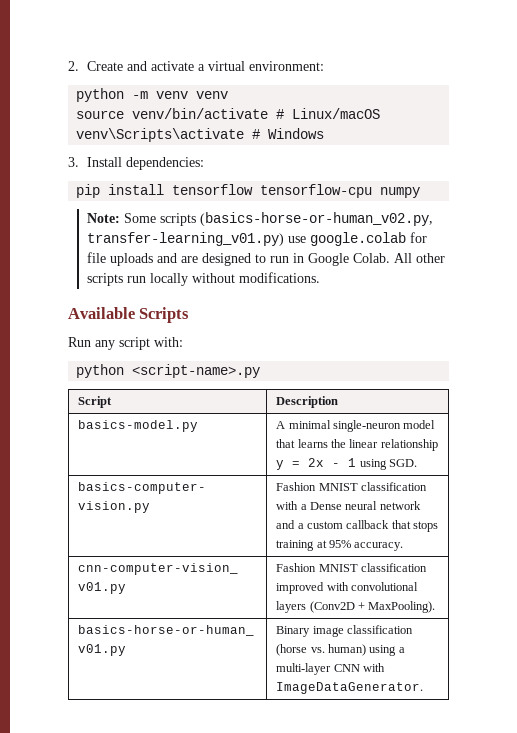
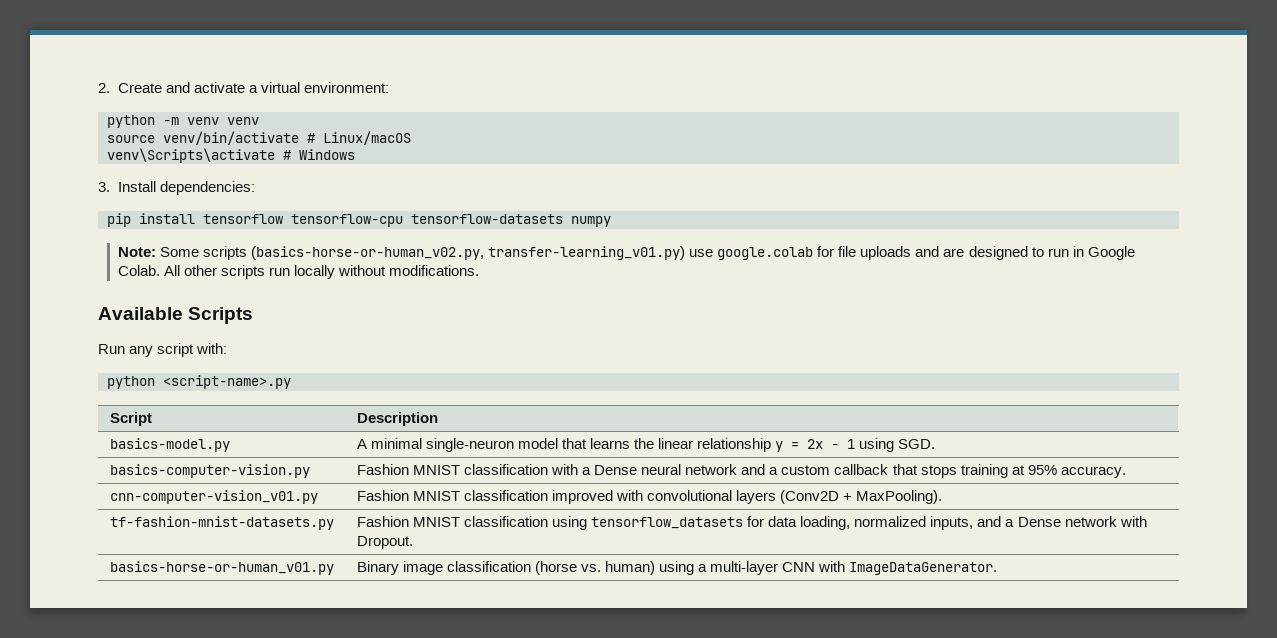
- pip install tensorflow tensorflow-cpu numpy
+ pip install tensorflow tensorflow-cpu tensorflow-datasets numpy
+ tf-fashion-mnist-datasets.py | Fashion MNIST classification using tensorflow_datasets for data loading, normalized inputs, and a Dense network with Dropout.

